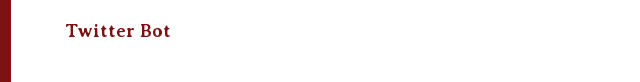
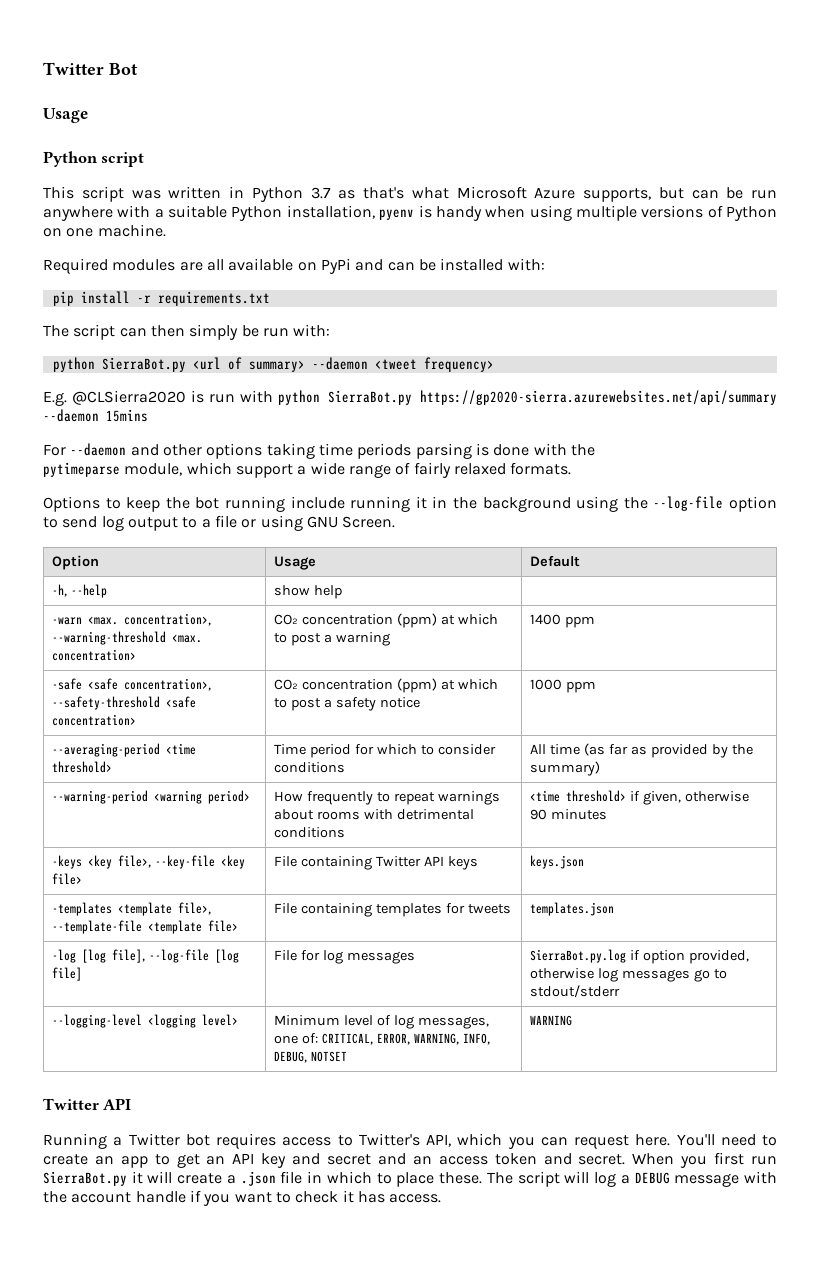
  Twitter Bot
+ Usage
+ Python script
+ This script was written in Python 3.7 as that's what Microsoft Azure supports, but can be run anywhere with a suitable Python installation, pyenv is handy when using multiple versions of Python on one machine.
+ Required modules are all available on PyPi and can be installed with:
+ pip install -r requirements.txt
+ The script can then simply be run with:
+ python SierraBot.py <url of summary> --daemon <tweet frequency>
+ E.g. @CLSierra2020 is run with python SierraBot.py https://gp2020-sierra.azurewebsites.net/api/summary --daemon 15mins
+ For --daemon and other options taking time periods parsing is done with the
+ pytimeparse module, which support a wide range of fairly relaxed formats.
+ Options to keep the bot running include running it in the background using the --log-file option to send log output to a file or using GNU Screen.
+ Option | Usage | Default
+ -h, --help | show help |
+ -warn <max. concentration>, --warning-threshold <max. concentration> | CO₂ concentration (ppm) at which to post a warning | 1400 ppm
+ -safe <safe concentration>, --safety-threshold <safe concentration> | CO₂ concentration (ppm) at which to post a safety notice | 1000 ppm
+ --averaging-period <time threshold> | Time period for which to consider conditions | All time (as far as provided by the summary)
+ --warning-period <warning period> | How frequently to repeat warnings about rooms with detrimental conditions | <time threshold> if given, otherwise 90 minutes
+ -keys <key file>, --key-file <key file> | File containing Twitter API keys | keys.json
+ -templates <template file>, --template-file <template file> | File containing templates for tweets | templates.json
+ -log [log file], --log-file [log file] | File for log messages | SierraBot.py.log if option provided, otherwise log messages go to stdout/stderr
+ --logging-level <logging level> | Minimum level of log messages, one of: CRITICAL, ERROR, WARNING, INFO, DEBUG, NOTSET | WARNING
+ Twitter API
+ Running a Twitter bot requires access to Twitter's API, which you can request here. You'll need to create an app to get an API key and secret and an access token and secret. When you first run SierraBot.py it will create a .json file in which to place these. The script will log a DEBUG message with the account handle if you want to check it has access.

